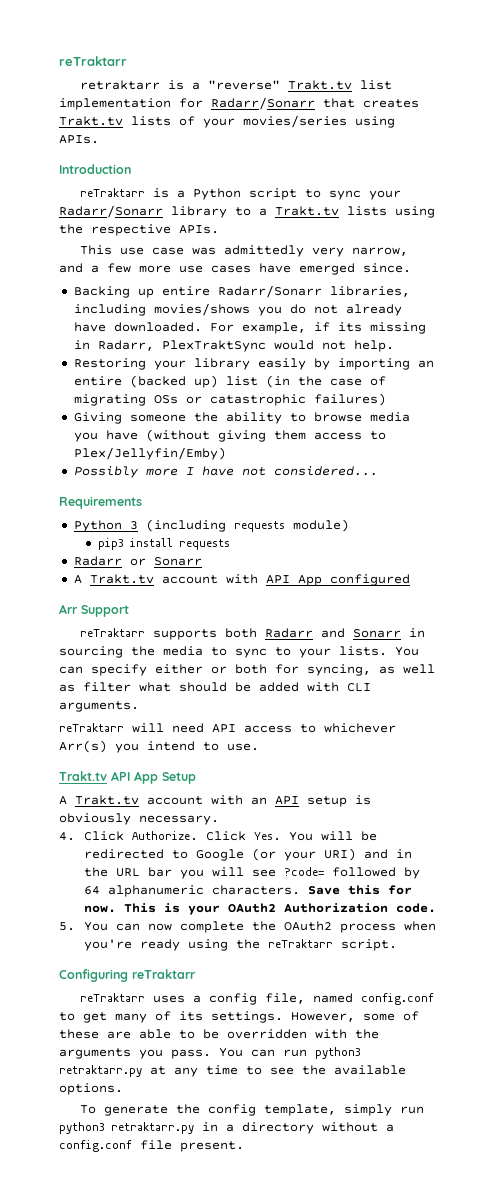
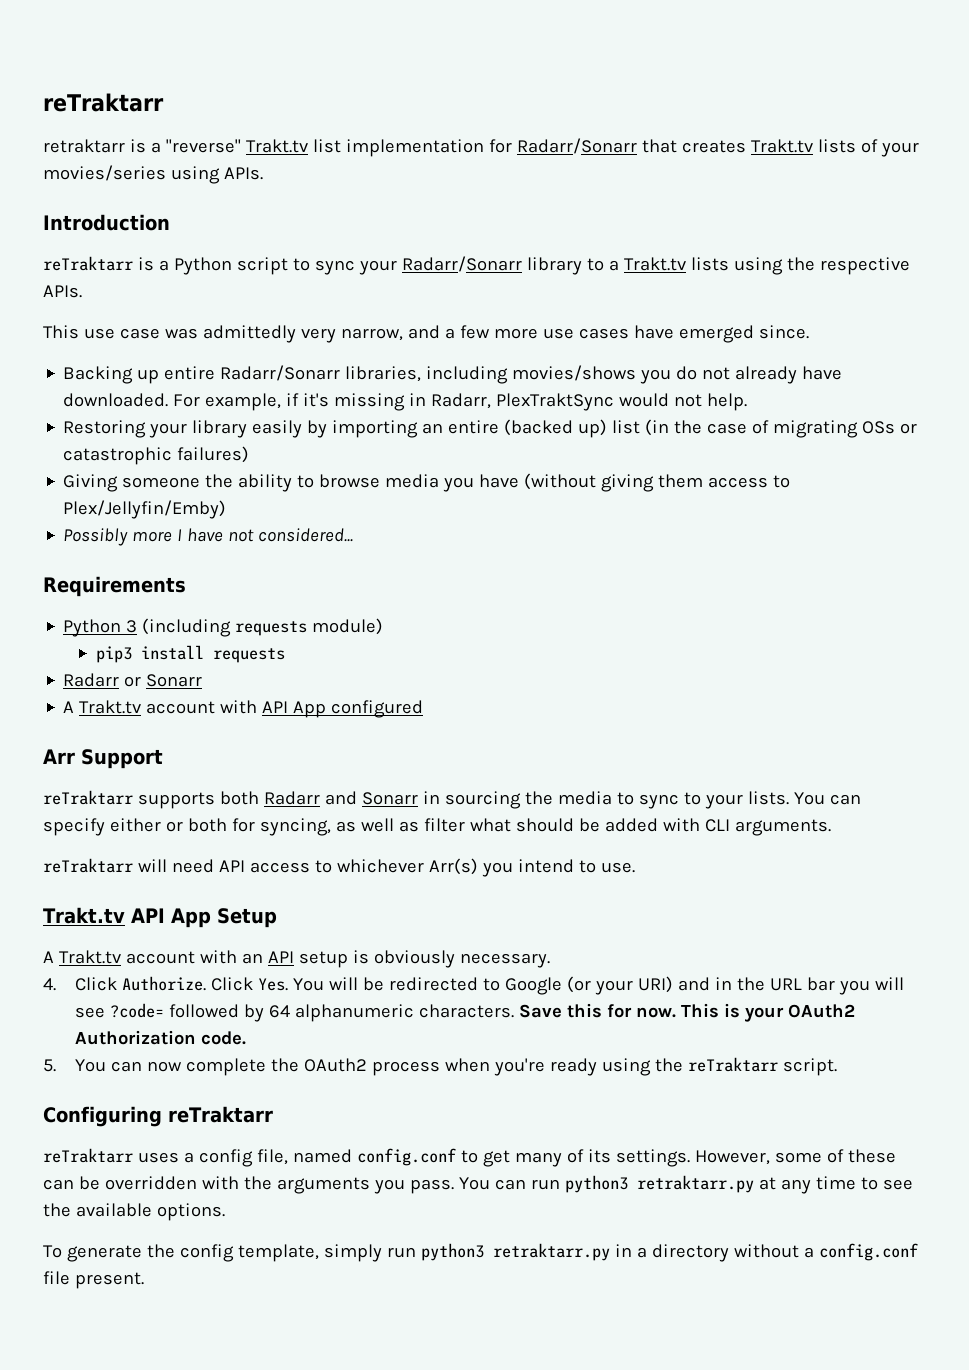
- For example, if its missing in Radarr, PlexTraktSync would not help.
+ For example, if it's missing in Radarr, PlexTraktSync would not help.
- However, some of these are able to be overridden with the arguments you pass.
+ However, some of these can be overridden with the arguments you pass.

